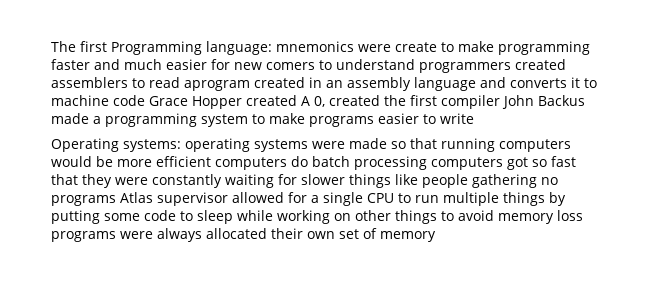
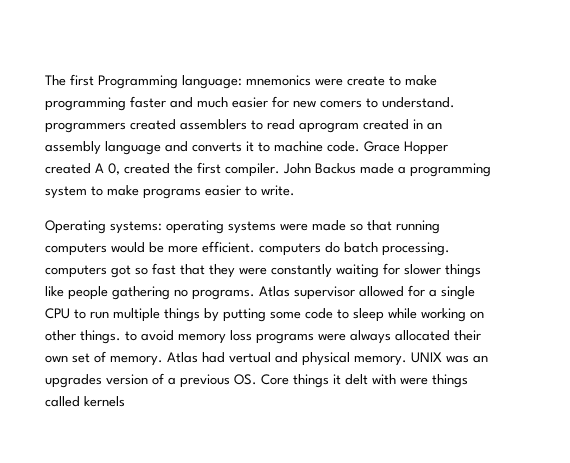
- The first Programming language: mnemonics were create to make programming faster and much easier for new comers to understand programmers created assemblers to read aprogram created in an assembly language and converts it to machine code Grace Hopper created A 0, created the first compiler John Backus made a programming system to make programs easier to write
+ The first Programming language: mnemonics were create to make programming faster and much easier for new comers to understand. programmers created assemblers to read aprogram created in an assembly language and converts it to machine code. Grace Hopper created A 0, created the first compiler. John Backus made a programming system to make programs easier to write.
- operating systems were made so that running computers would be more efficient computers do batch processing computers got so fast that they were constantly waiting for slower things like people gathering no programs Atlas supervisor allowed for a single CPU to run multiple things by putting some code to sleep while working on other things to avoid memory loss programs were always allocated their own set of memory
+ operating systems were made so that running computers would be more efficient. computers do batch processing. computers got so fast that they were constantly waiting for slower things like people gathering no programs. Atlas supervisor allowed for a single CPU to run multiple things by putting some code to sleep while working on other things. to avoid memory loss programs were always allocated their own set of memory. Atlas had vertual and physical memory. UNIX was an upgrades version of a previous OS. Core things it delt with were things called kernels

